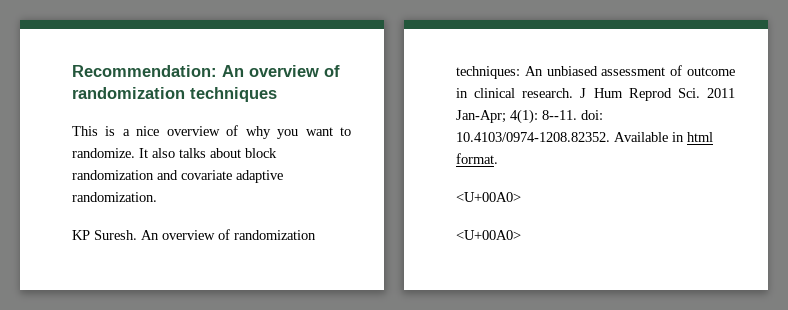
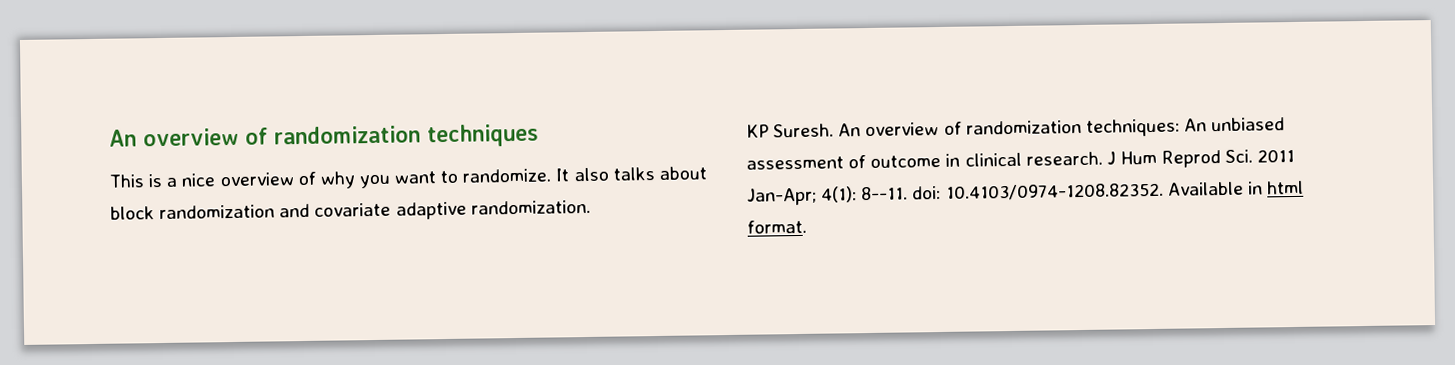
- Recommendation: An overview of randomization techniques
+ An overview of randomization techniques
  J Hum Reprod Sci. 2011 Jan-Apr; 4(1): 8--11. doi: 10.4103/0974-1208.82352. Available in html format.
- <U+00A0>
- <U+00A0>

